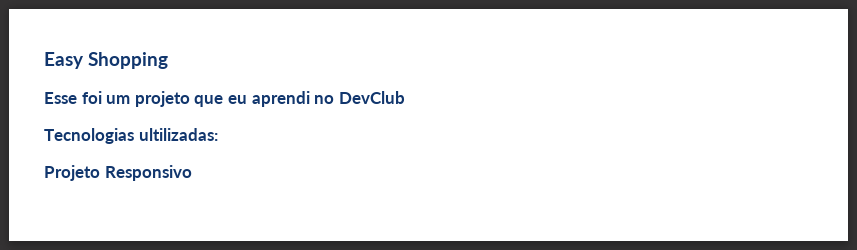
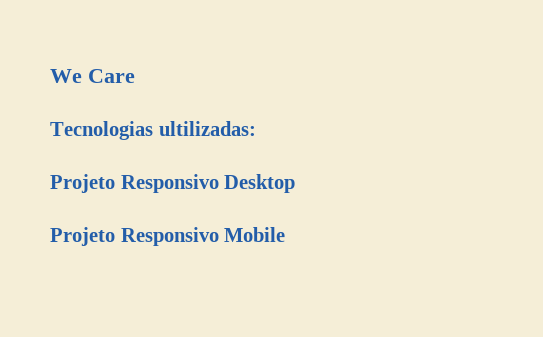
- Easy Shopping
- Esse foi um projeto que eu aprendi no DevClub
+ We Care
- Projeto Responsivo
+ Projeto Responsivo Desktop
+ Projeto Responsivo Mobile

